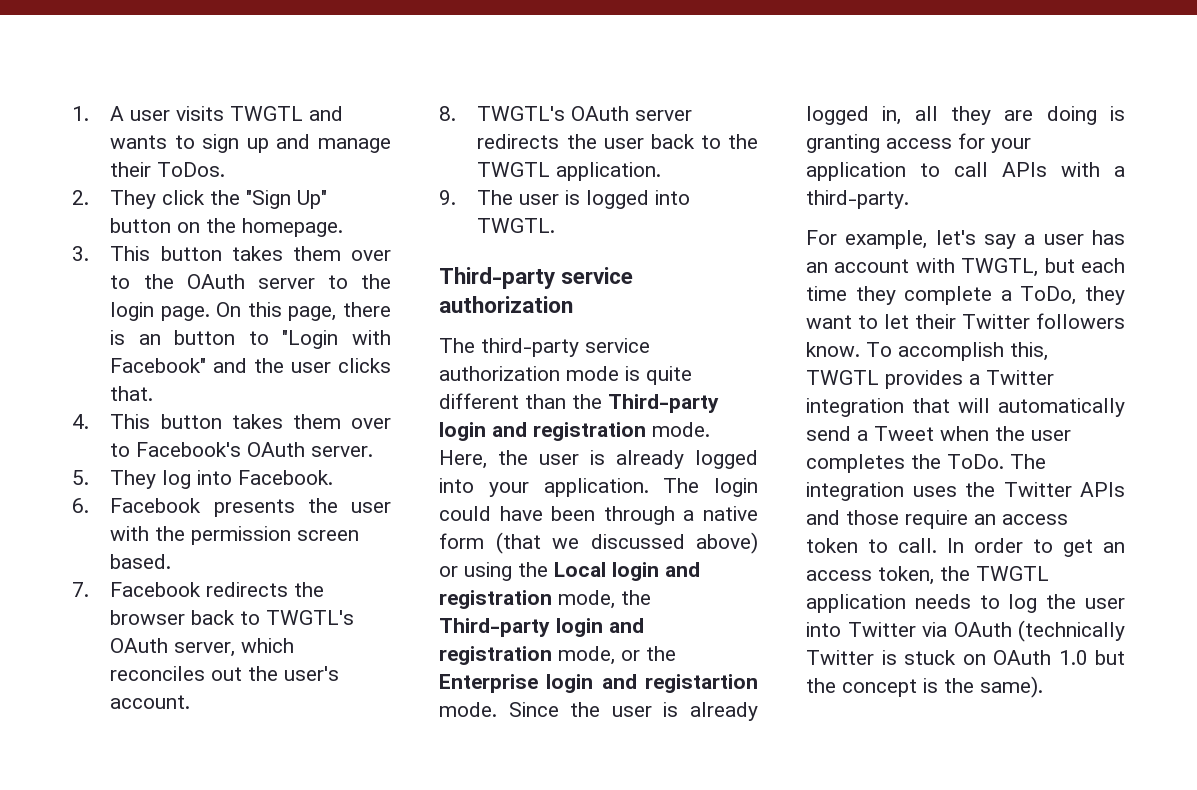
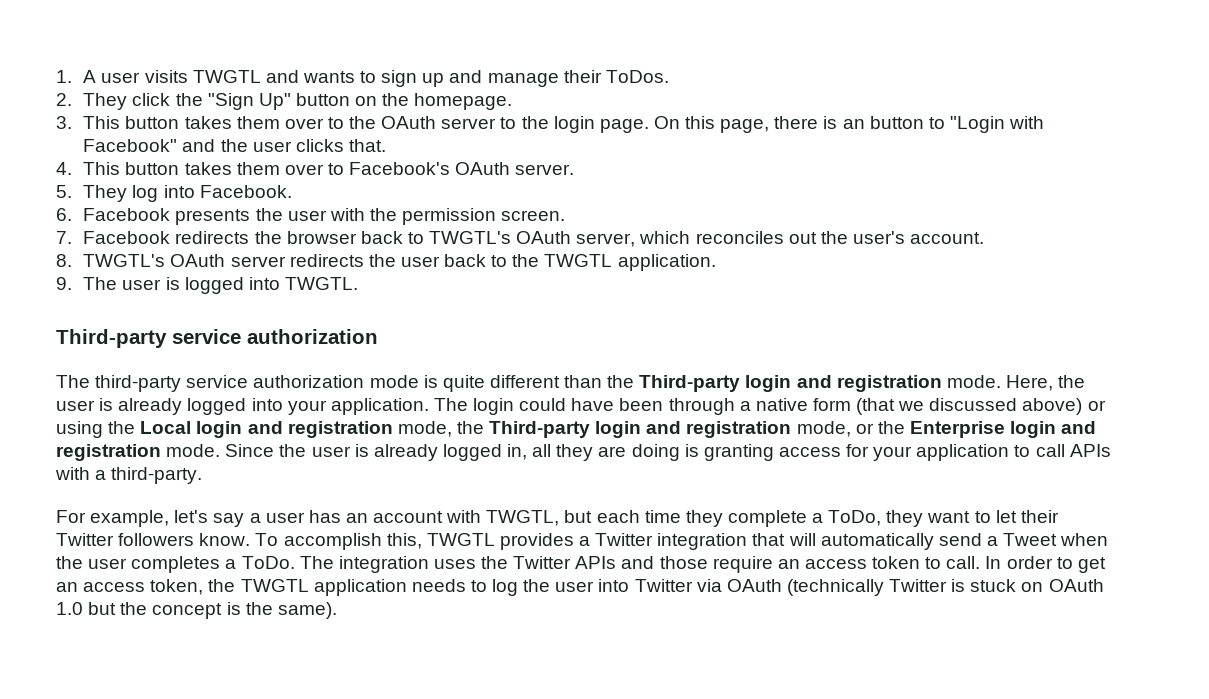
- 6. Facebook presents the user with the permission screen based.
+ 6. Facebook presents the user with the permission screen.
- The login could have been through a native form (that we discussed above) or using the Local login and registration mode, the Third-party login and registration mode, or the Enterprise login and registartion mode.
+ The login could have been through a native form (that we discussed above) or using the Local login and registration mode, the Third-party login and registration mode, or the Enterprise login and registration mode.
- To accomplish this, TWGTL provides a Twitter integration that will automatically send a Tweet when the user completes the ToDo.
+ To accomplish this, TWGTL provides a Twitter integration that will automatically send a Tweet when the user completes a ToDo.

